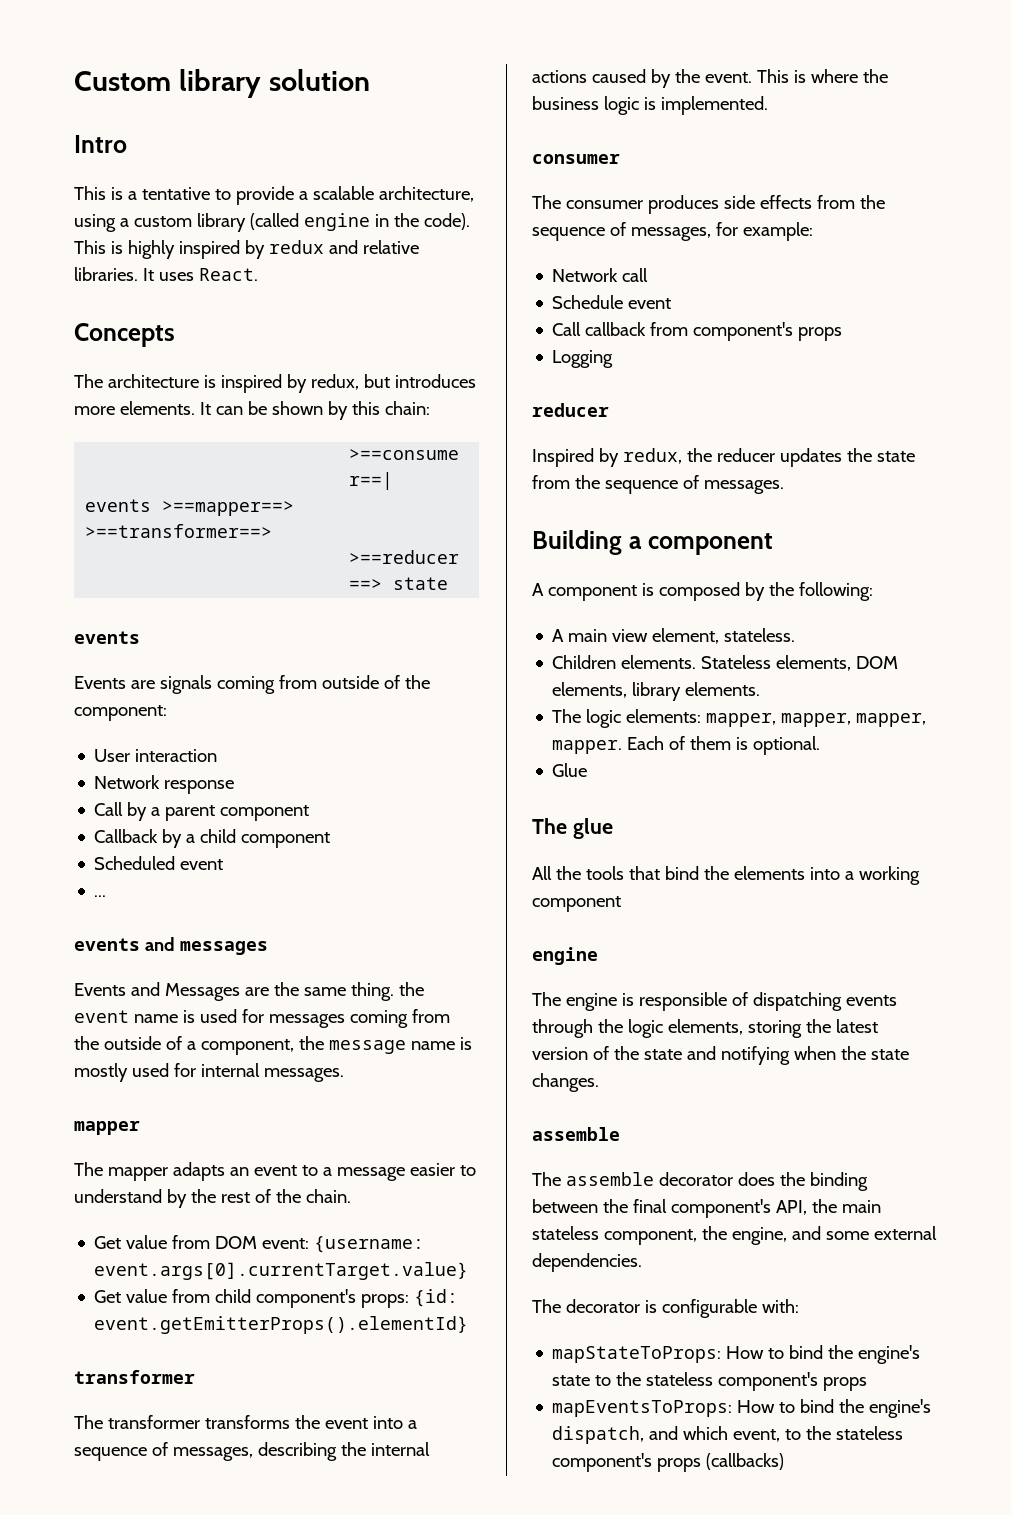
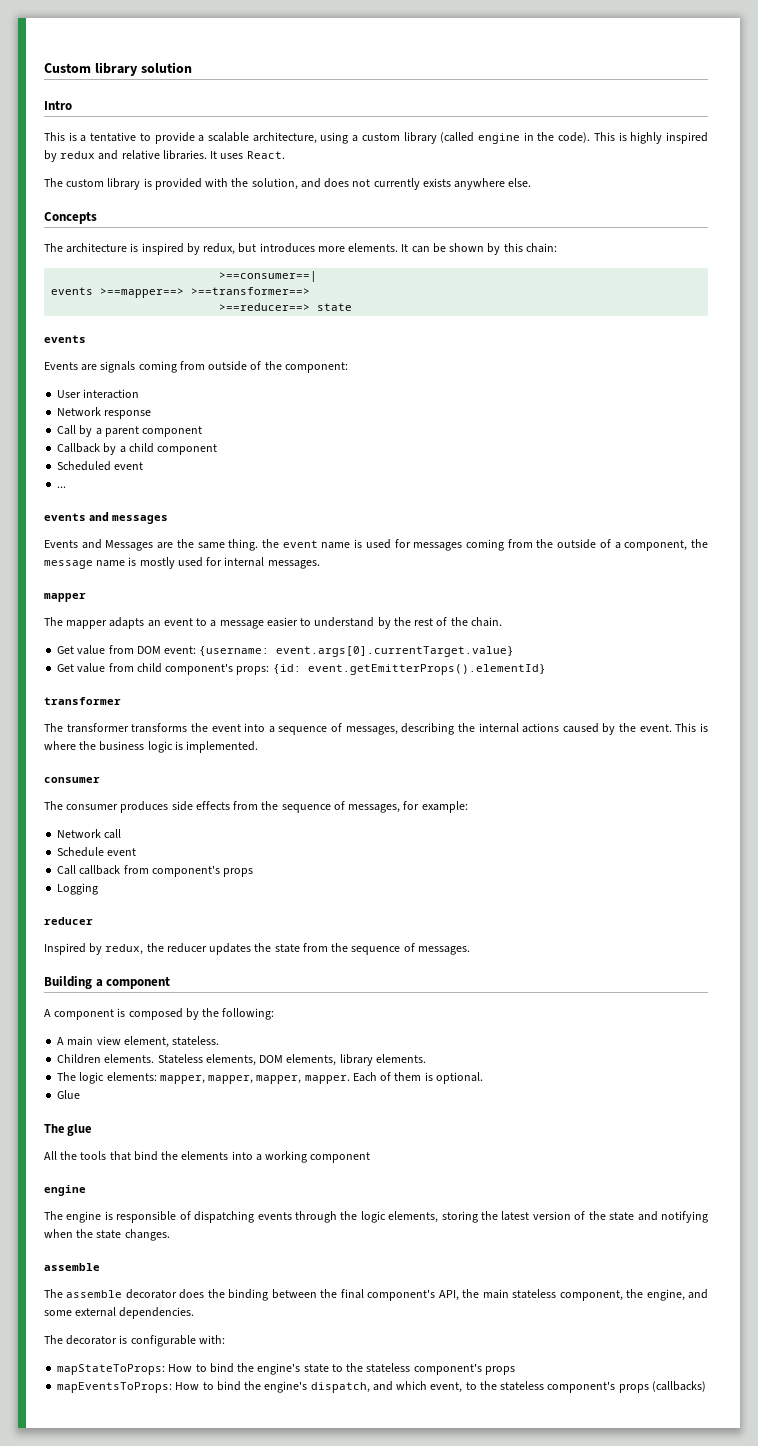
+ The custom library is provided with the solution, and does not currently exists anywhere else.

